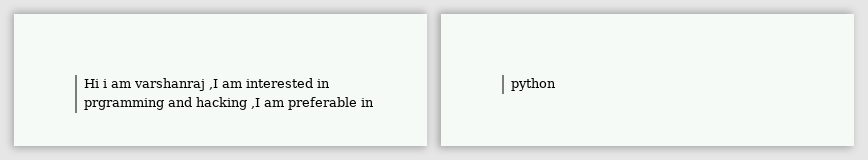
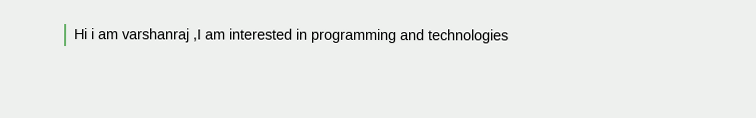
- Hi i am varshanraj ,I am interested in prgramming and hacking ,I am preferable in python
+ Hi i am varshanraj ,I am interested in programming and technologies

